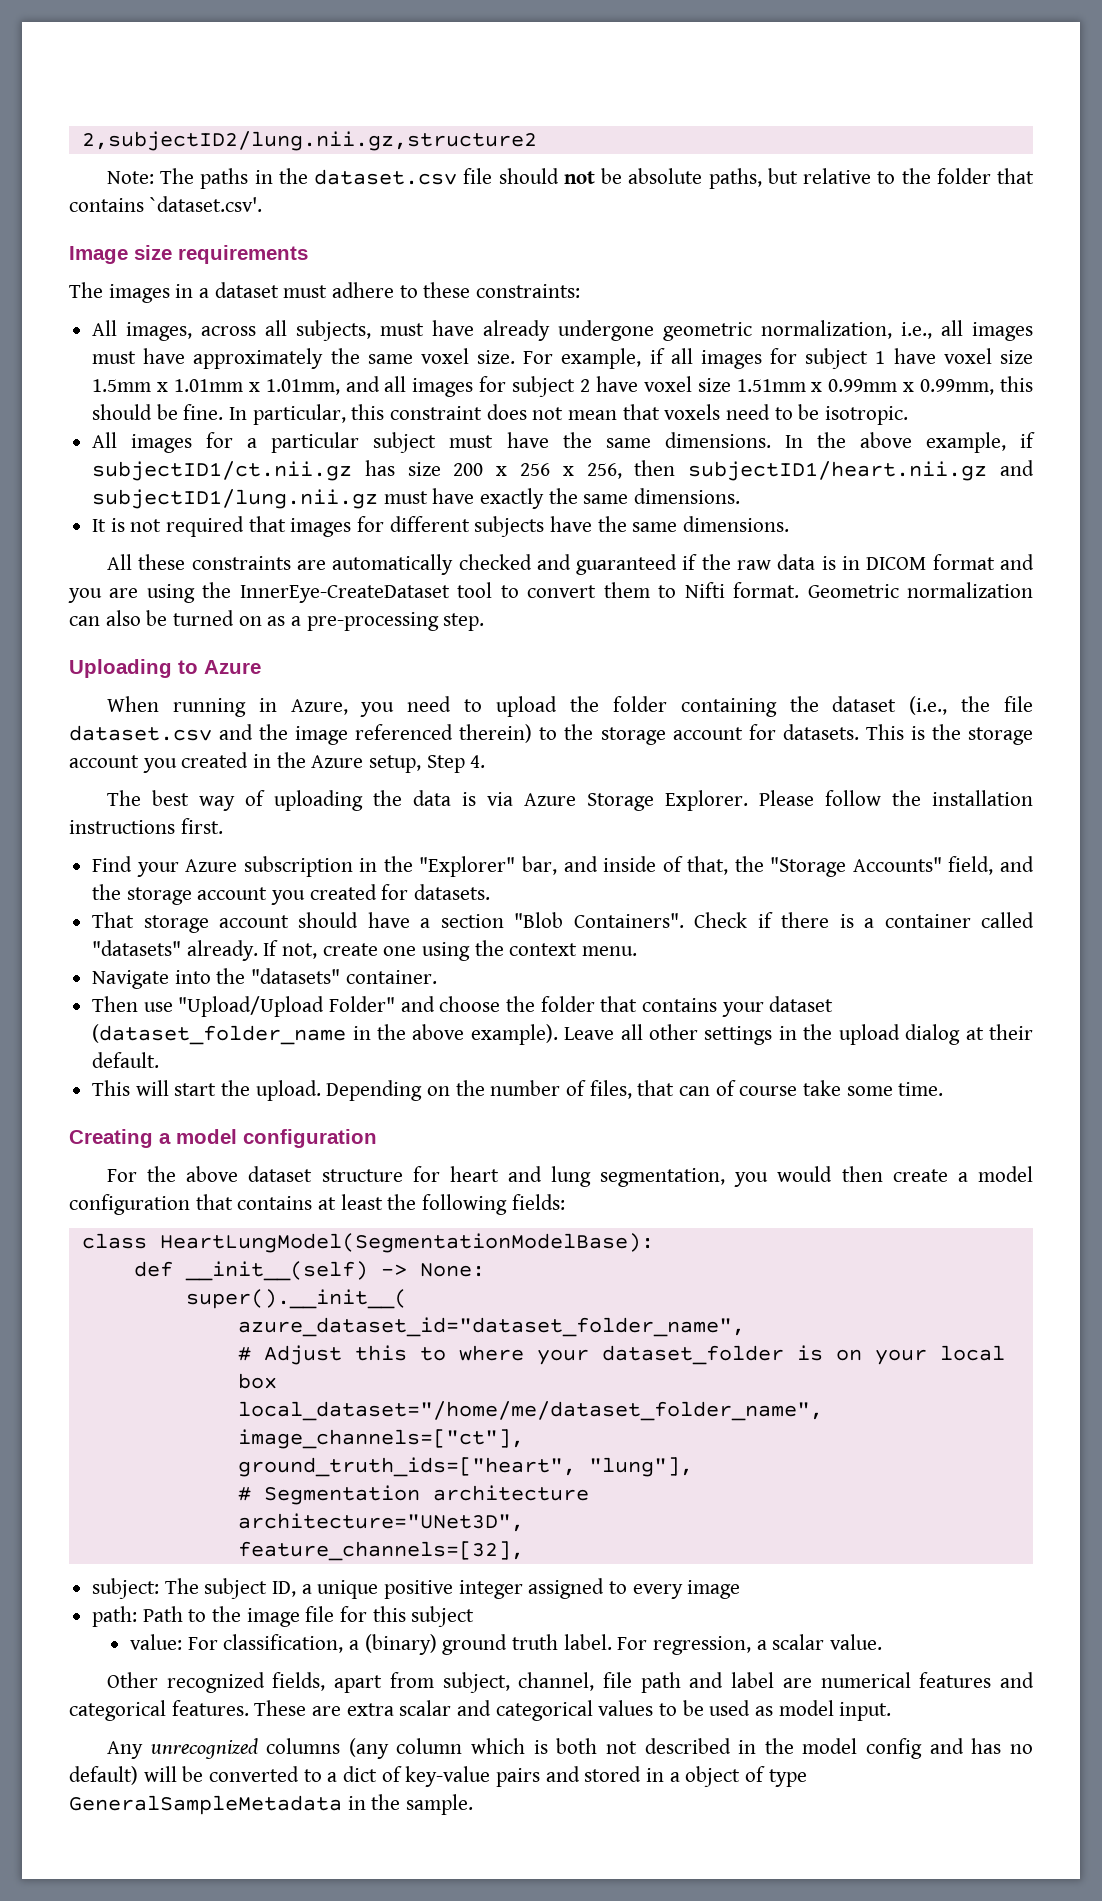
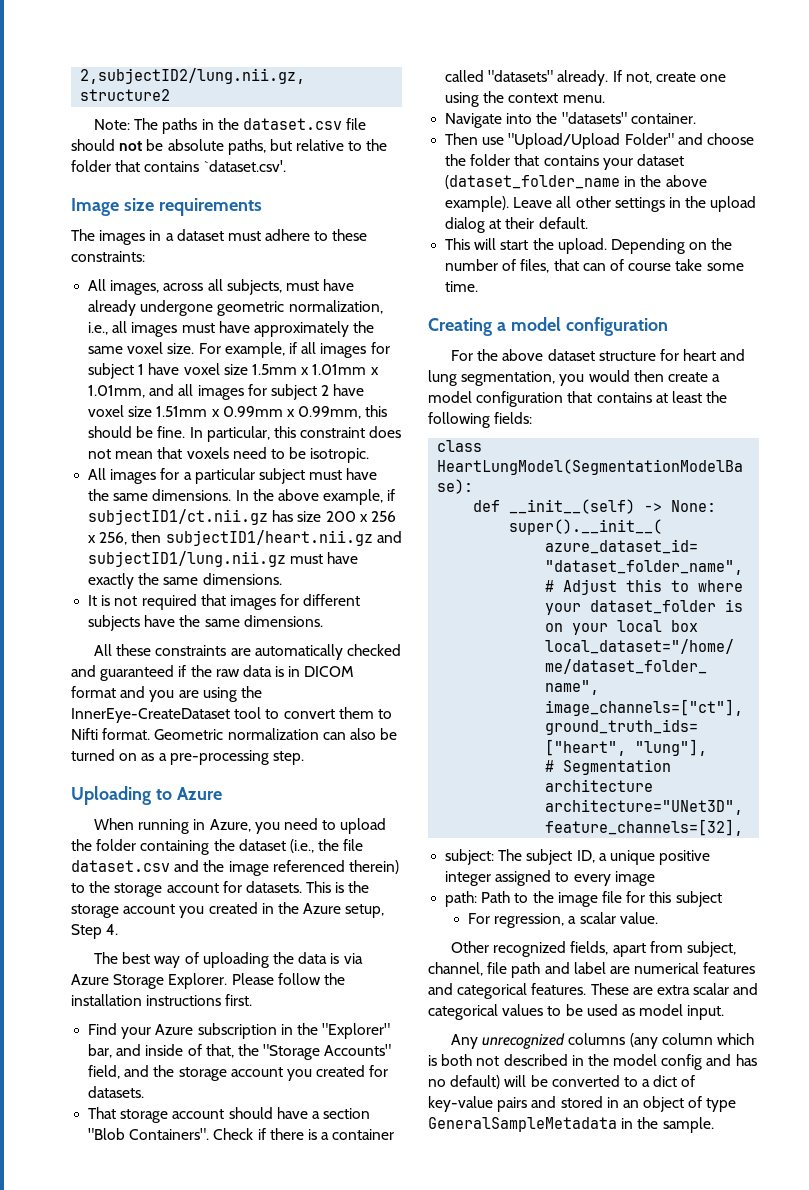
- value: For classification, a (binary) ground truth label.
- Any unrecognized columns (any column which is both not described in the model config and has no default) will be converted to a dict of key-value pairs and stored in a object of type GeneralSampleMetadata in the sample.
+ Any unrecognized columns (any column which is both not described in the model config and has no default) will be converted to a dict of key-value pairs and stored in an object of type GeneralSampleMetadata in the sample.

